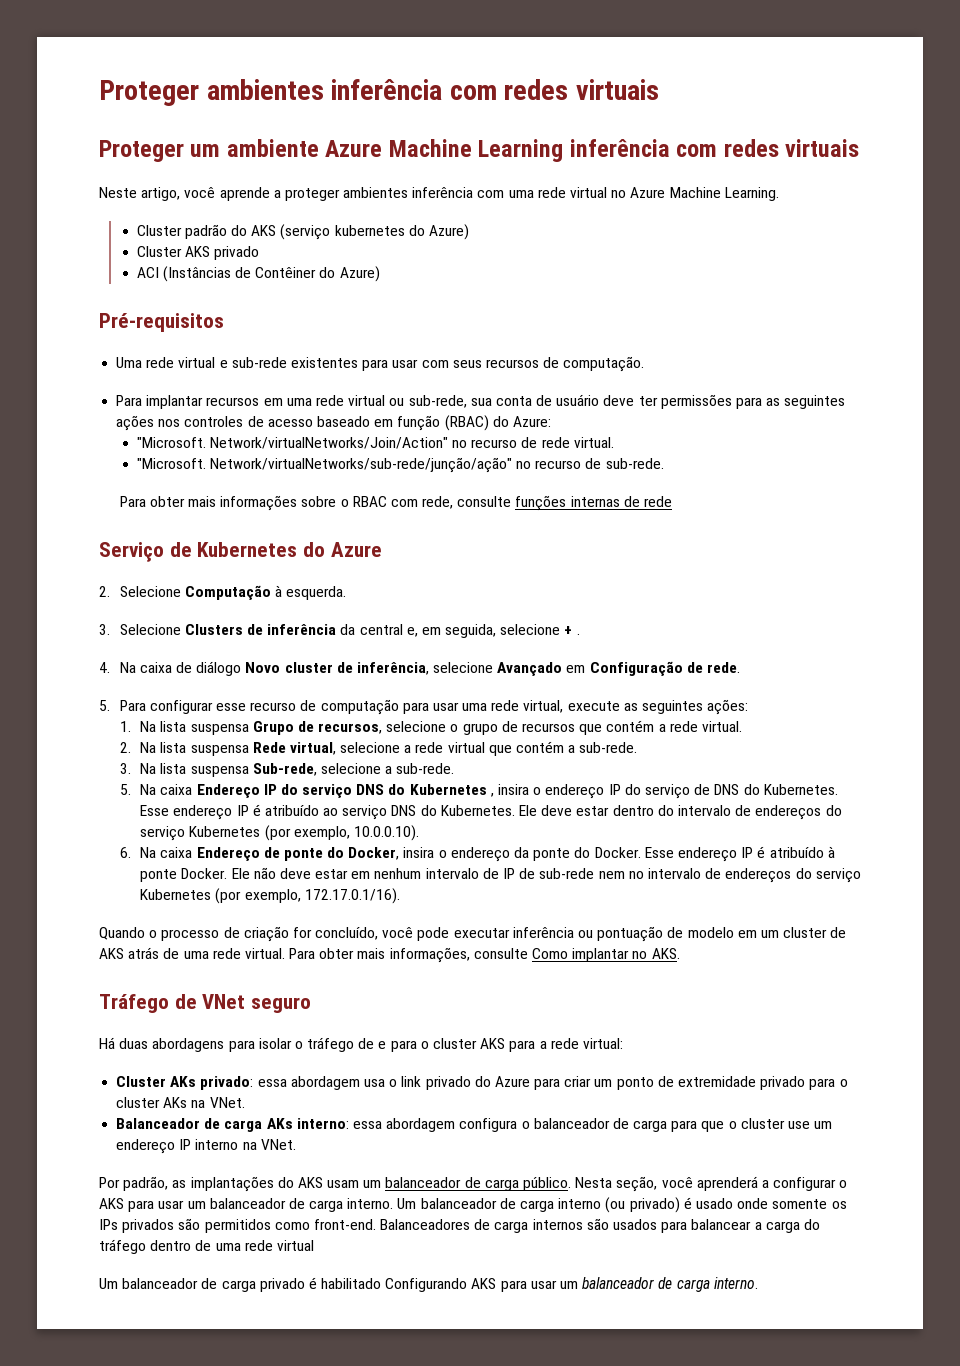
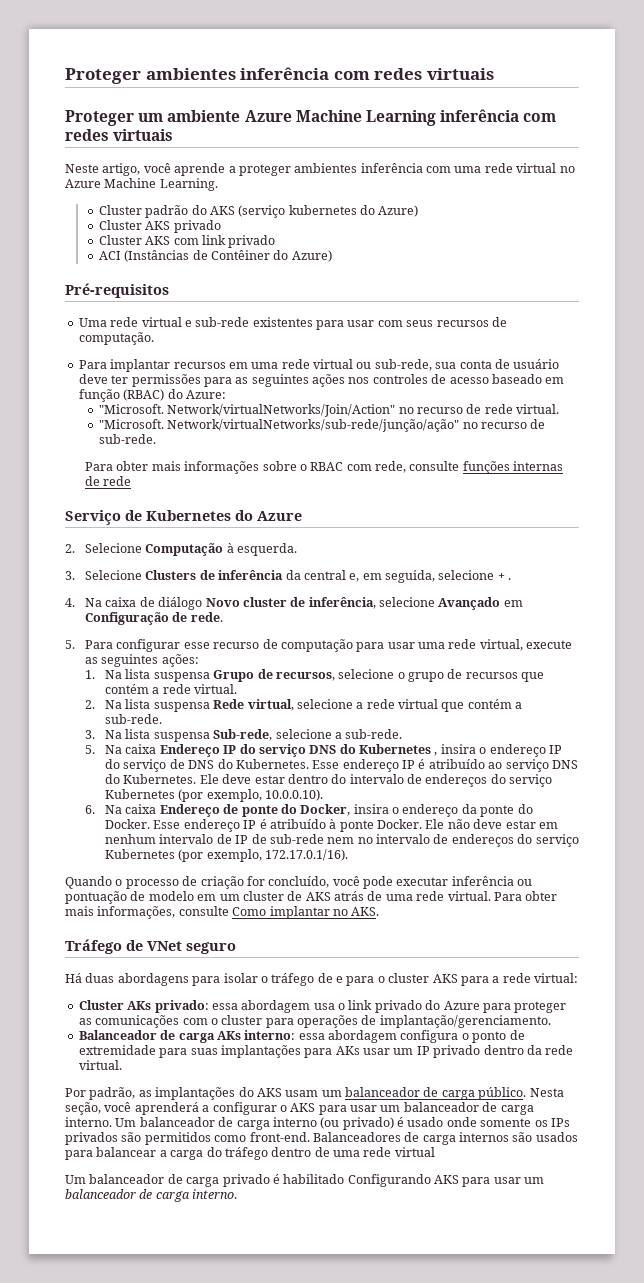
+ Cluster AKS com link privado
- Cluster AKs privado: essa abordagem usa o link privado do Azure para criar um ponto de extremidade privado para o cluster AKs na VNet.
+ Cluster AKs privado: essa abordagem usa o link privado do Azure para proteger as comunicações com o cluster para operações de implantação/gerenciamento.
- Balanceador de carga AKs interno: essa abordagem configura o balanceador de carga para que o cluster use um endereço IP interno na VNet.
+ Balanceador de carga AKs interno: essa abordagem configura o ponto de extremidade para suas implantações para AKs usar um IP privado dentro da rede virtual.

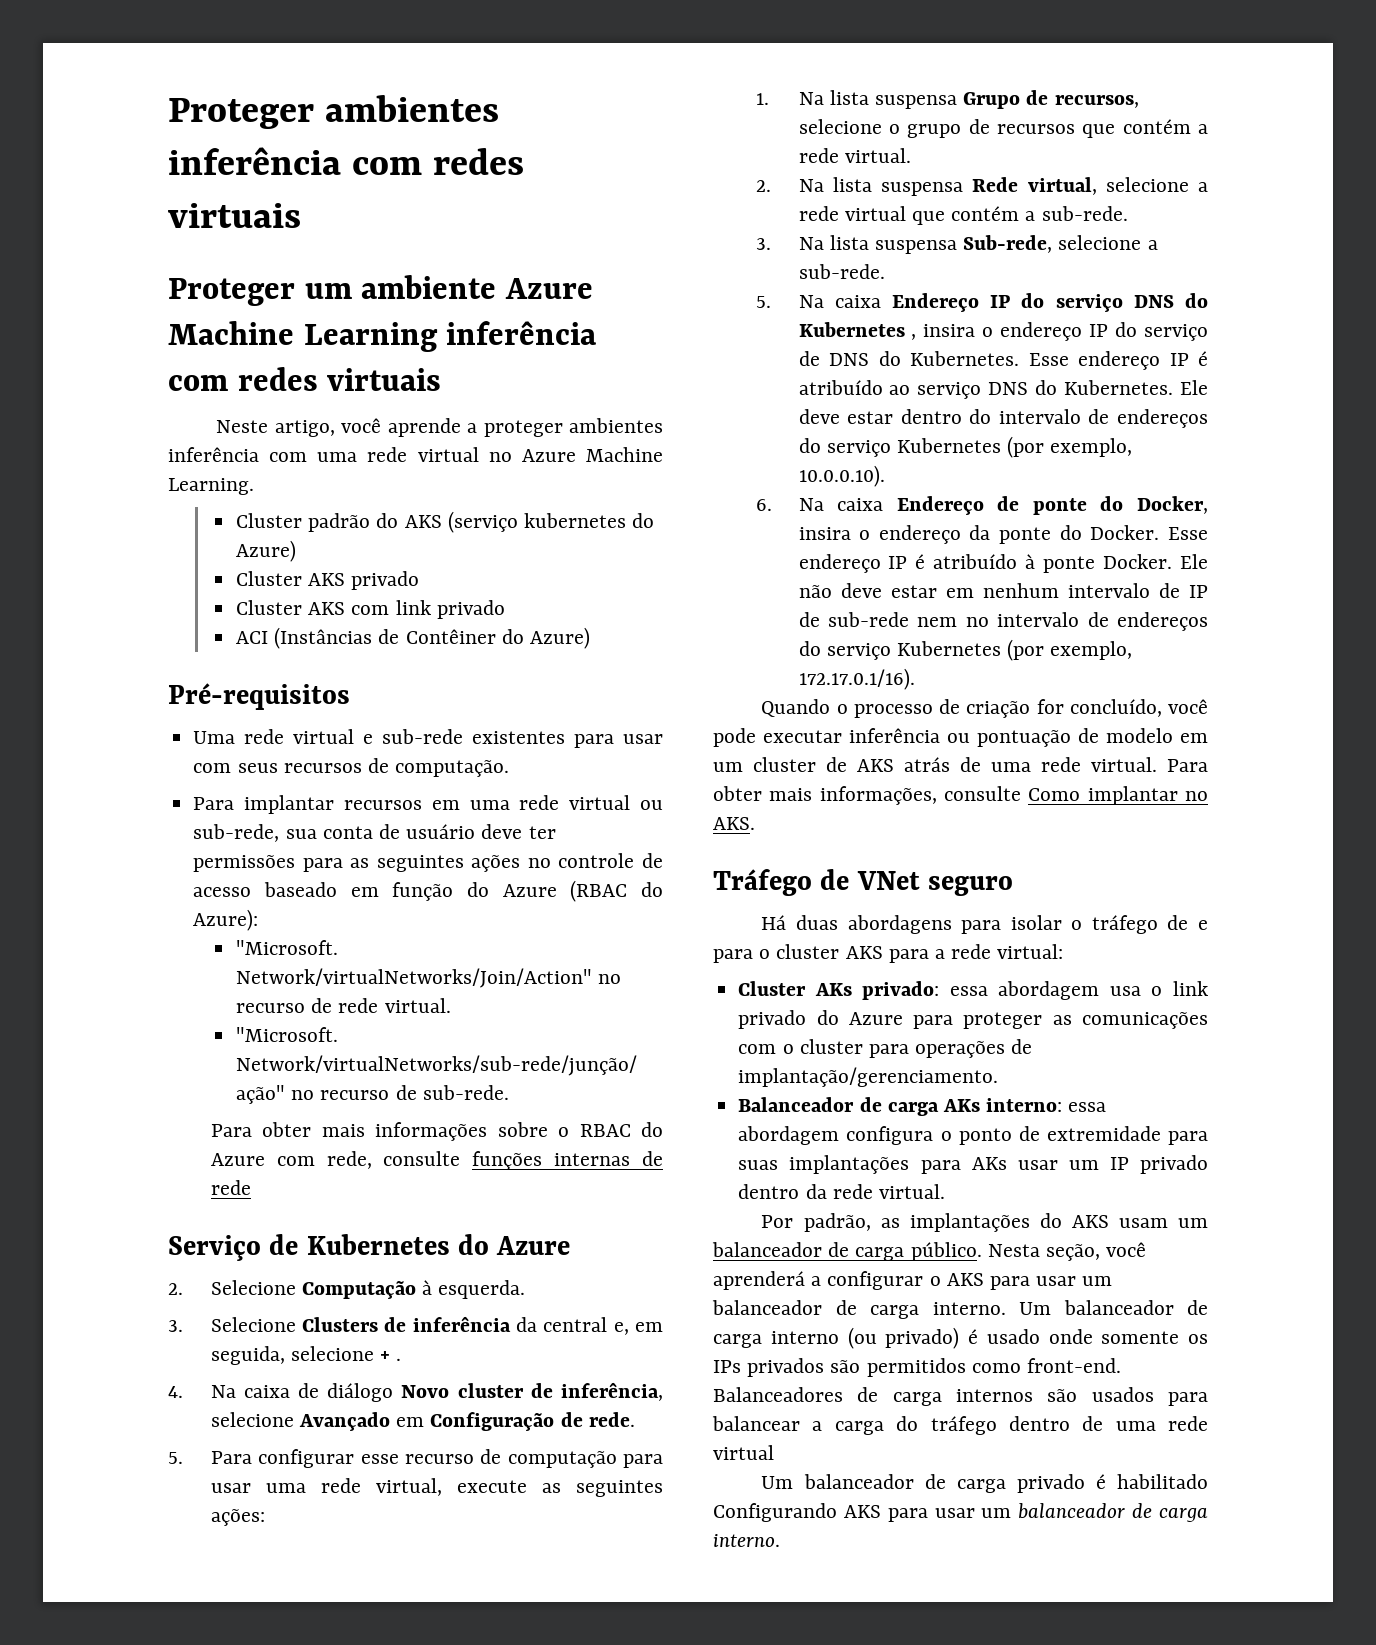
- Para implantar recursos em uma rede virtual ou sub-rede, sua conta de usuário deve ter permissões para as seguintes ações nos controles de acesso baseado em função (RBAC) do Azure:
+ Para implantar recursos em uma rede virtual ou sub-rede, sua conta de usuário deve ter permissões para as seguintes ações no controle de acesso baseado em função do Azure (RBAC do Azure):
- Para obter mais informações sobre o RBAC com rede, consulte funções internas de rede
+ Para obter mais informações sobre o RBAC do Azure com rede, consulte funções internas de rede

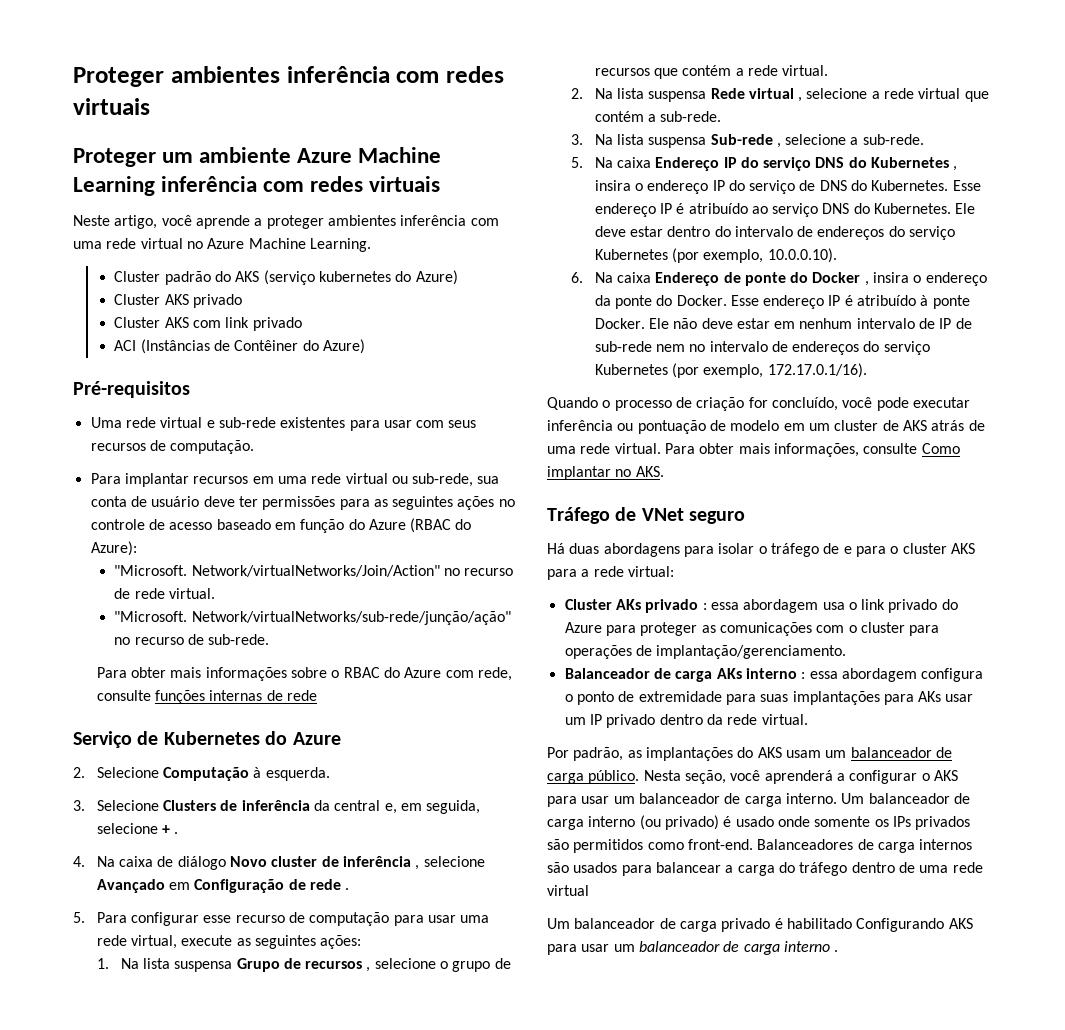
- 4. Na caixa de diálogo Novo cluster de inferência, selecione Avançado em Configuração de rede.
+ 4. Na caixa de diálogo Novo cluster de inferência , selecione Avançado em Configuração de rede .
- 1. Na lista suspensa Grupo de recursos, selecione o grupo de recursos que contém a rede virtual.
+ 1. Na lista suspensa Grupo de recursos , selecione o grupo de recursos que contém a rede virtual.
- 2. Na lista suspensa Rede virtual, selecione a rede virtual que contém a sub-rede.
+ 2. Na lista suspensa Rede virtual , selecione a rede virtual que contém a sub-rede.
- 3. Na lista suspensa Sub-rede, selecione a sub-rede.
+ 3. Na lista suspensa Sub-rede , selecione a sub-rede.
- 6. Na caixa Endereço de ponte do Docker, insira o endereço da ponte do Docker.
+ 6. Na caixa Endereço de ponte do Docker , insira o endereço da ponte do Docker.
- Cluster AKs privado: essa abordagem usa o link privado do Azure para proteger as comunicações com o cluster para operações de implantação/gerenciamento.
+ Cluster AKs privado : essa abordagem usa o link privado do Azure para proteger as comunicações com o cluster para operações de implantação/gerenciamento.
- Balanceador de carga AKs interno: essa abordagem configura o ponto de extremidade para suas implantações para AKs usar um IP privado dentro da rede virtual.
+ Balanceador de carga AKs interno : essa abordagem configura o ponto de extremidade para suas implantações para AKs usar um IP privado dentro da rede virtual.
- Um balanceador de carga privado é habilitado Configurando AKS para usar um balanceador de carga interno.
+ Um balanceador de carga privado é habilitado Configurando AKS para usar um balanceador de carga interno .

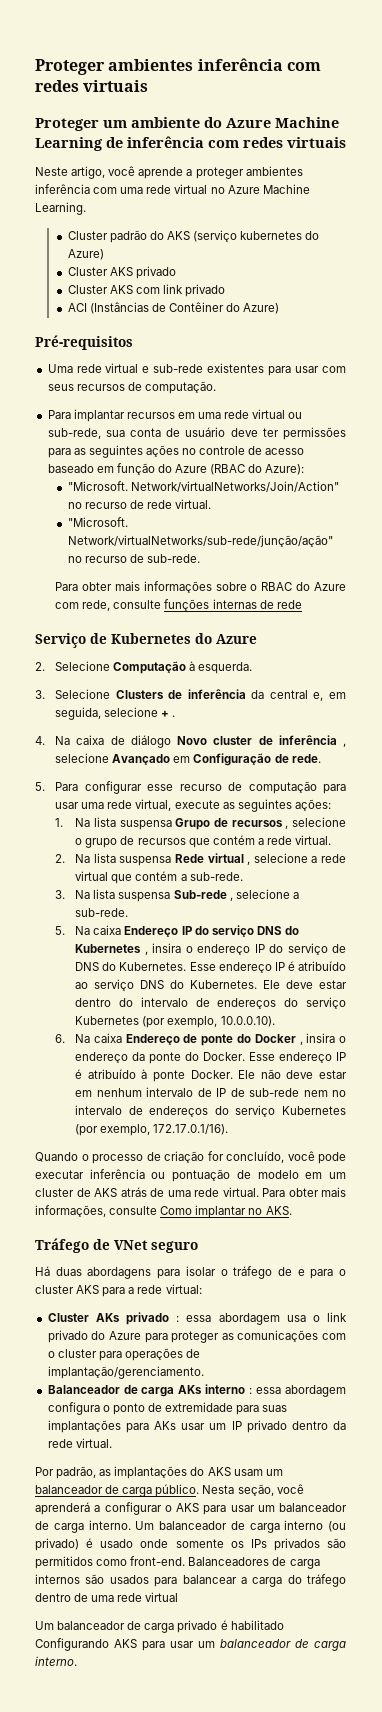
- Proteger um ambiente Azure Machine Learning inferência com redes virtuais
+ Proteger um ambiente do Azure Machine Learning de inferência com redes virtuais
- 4. Na caixa de diálogo Novo cluster de inferência , selecione Avançado em Configuração de rede .
+ 4. Na caixa de diálogo Novo cluster de inferência , selecione Avançado em Configuração de rede.
- Um balanceador de carga privado é habilitado Configurando AKS para usar um balanceador de carga interno .
+ Um balanceador de carga privado é habilitado Configurando AKS para usar um balanceador de carga interno.

